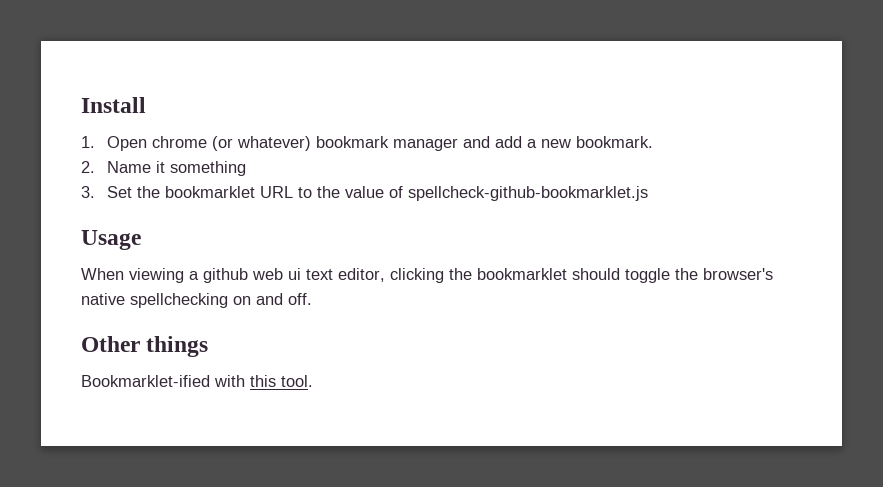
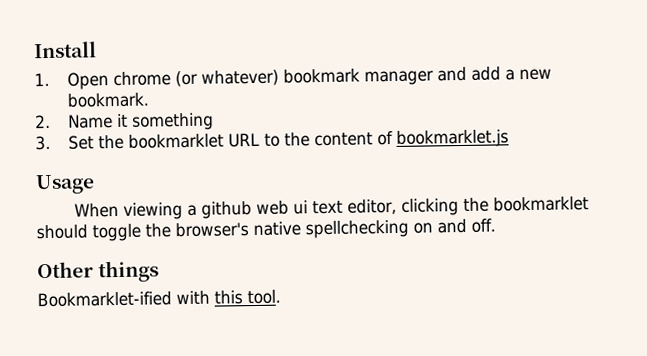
- 3. Set the bookmarklet URL to the value of spellcheck-github-bookmarklet.js
+ 3. Set the bookmarklet URL to the content of bookmarklet.js

